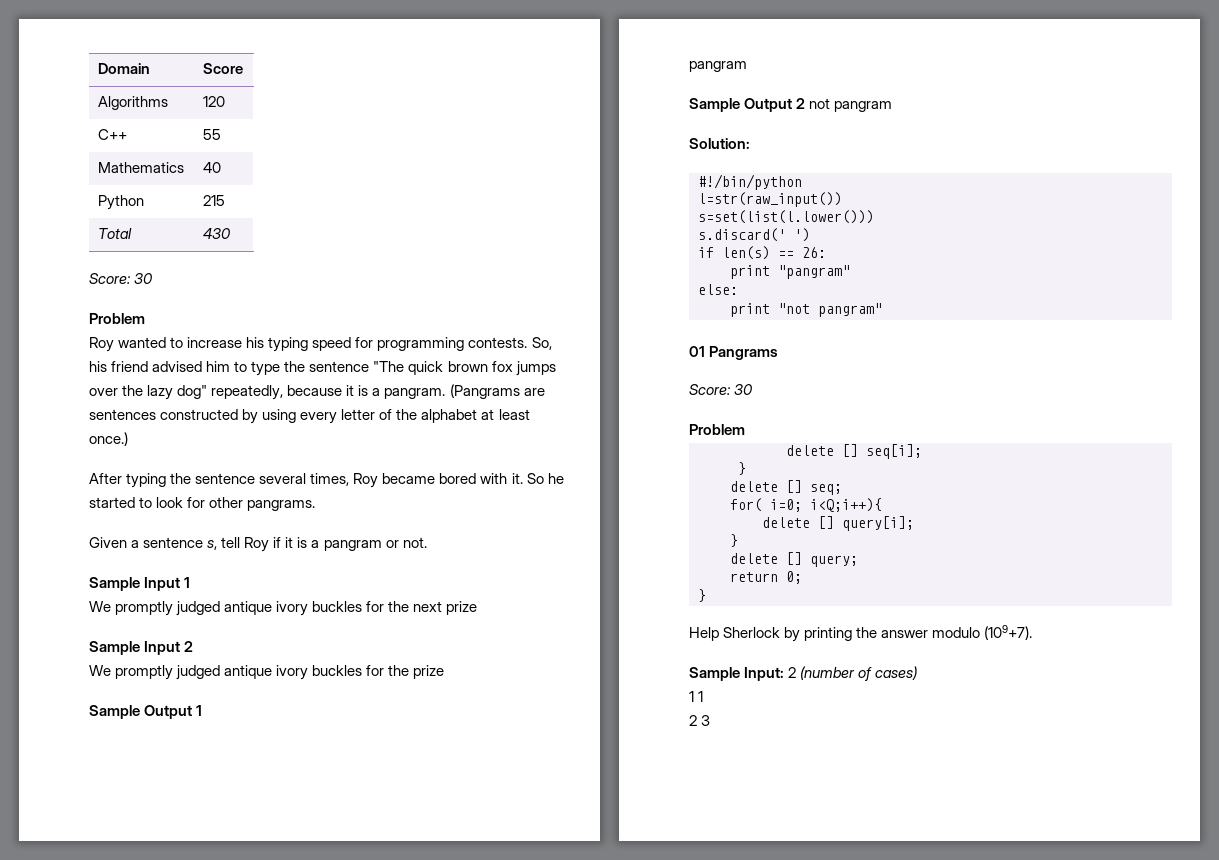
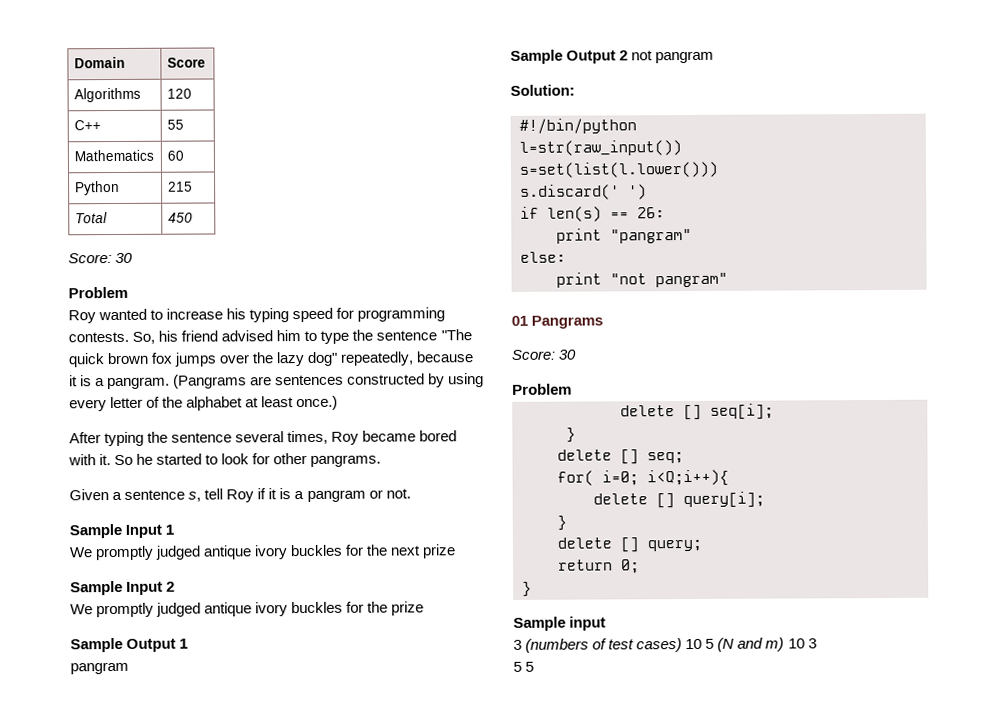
- Mathematics | 40
+ Mathematics | 60
- Total | 430
+ Total | 450
- Help Sherlock by printing the answer modulo (109+7).
- Sample Input: 2 (number of cases)
- 1 1
- 2 3
+ Sample input
+ 3 (numbers of test cases) 10 5 (N and m) 10 3
+ 5 5

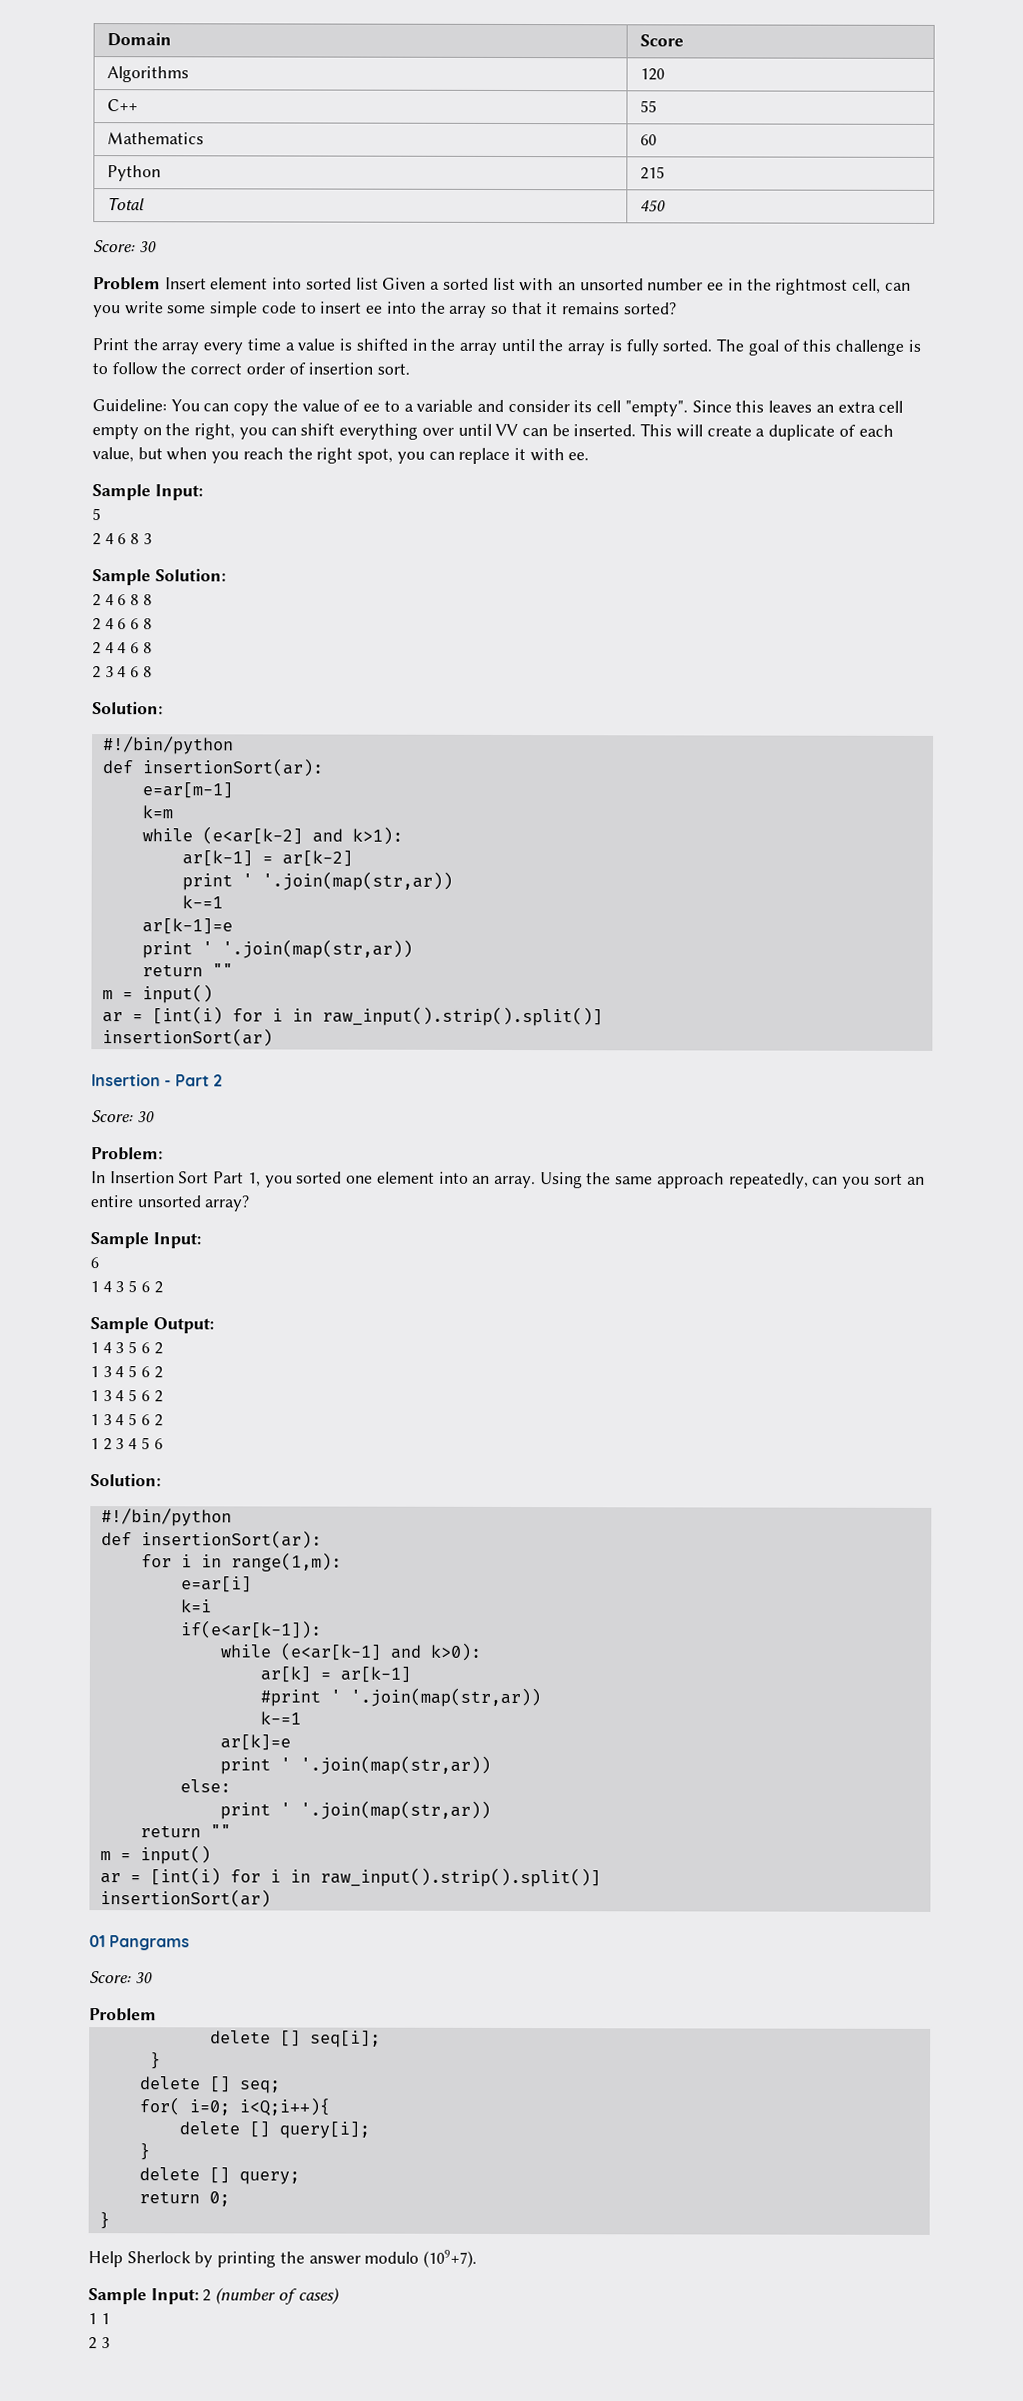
  Total | 450
  Score: 30
- Problem
- Roy wanted to increase his typing speed for programming contests. So, his friend advised him to type the sentence "The quick brown fox jumps over the lazy dog" repeatedly, because it is a pangram. (Pangrams are sentences constructed by using every letter of the alphabet at least once.)
- After typing the sentence several times, Roy became bored with it. So he started to look for other pangrams.
- Given a sentence s, tell Roy if it is a pangram or not.
- Sample Input 1
- We promptly judged antique ivory buckles for the next prize
- Sample Input 2
- We promptly judged antique ivory buckles for the prize
- Sample Output 1
- pangram
- Sample Output 2 not pangram
+ Problem Insert element into sorted list Given a sorted list with an unsorted number ee in the rightmost cell, can you write some simple code to insert ee into the array so that it remains sorted?
+ Print the array every time a value is shifted in the array until the array is fully sorted. The goal of this challenge is to follow the correct order of insertion sort.
+ Guideline: You can copy the value of ee to a variable and consider its cell "empty". Since this leaves an extra cell empty on the right, you can shift everything over until VV can be inserted. This will create a duplicate of each value, but when you reach the right spot, you can replace it with ee.
+ Sample Input:
+ 5
+ 2 4 6 8 3
+ Sample Solution:
+ 2 4 6 8 8
+ 2 4 6 6 8
+ 2 4 4 6 8
+ 2 3 4 6 8
  Solution:
  #!/bin/python
- l=str(raw_input())
- s=set(list(l.lower()))
- s.discard(' ')
- if len(s) == 26:
- print "pangram"
+ def insertionSort(ar):
+ e=ar[m-1]
+ k=m
+ while (e<ar[k-2] and k>1):
+ ar[k-1] = ar[k-2]
+ print ' '.join(map(str,ar))
+ k-=1
+ ar[k-1]=e
+ print ' '.join(map(str,ar))
+ return ""
+ m = input()
+ ar = [int(i) for i in raw_input().strip().split()]
+ insertionSort(ar)
+ Insertion - Part 2
+ Score: 30
+ Problem:
+ In Insertion Sort Part 1, you sorted one element into an array. Using the same approach repeatedly, can you sort an entire unsorted array?
+ Sample Input:
+ 6
+ 1 4 3 5 6 2
+ Sample Output:
+ 1 4 3 5 6 2
+ 1 3 4 5 6 2
+ 1 3 4 5 6 2
+ 1 3 4 5 6 2
+ 1 2 3 4 5 6
+ Solution:
+ #!/bin/python
+ def insertionSort(ar):
+ for i in range(1,m):
+ e=ar[i]
+ k=i
+ if(e<ar[k-1]):
+ while (e<ar[k-1] and k>0):
+ ar[k] = ar[k-1]
+ #print ' '.join(map(str,ar))
+ k-=1
+ ar[k]=e
+ print ' '.join(map(str,ar))
  else:
- print "not pangram"
+ print ' '.join(map(str,ar))
+ return ""
+ m = input()
+ ar = [int(i) for i in raw_input().strip().split()]
+ insertionSort(ar)
- Sample input
- 3 (numbers of test cases) 10 5 (N and m) 10 3
- 5 5
+ Help Sherlock by printing the answer modulo (109+7).
+ Sample Input: 2 (number of cases)
+ 1 1
+ 2 3

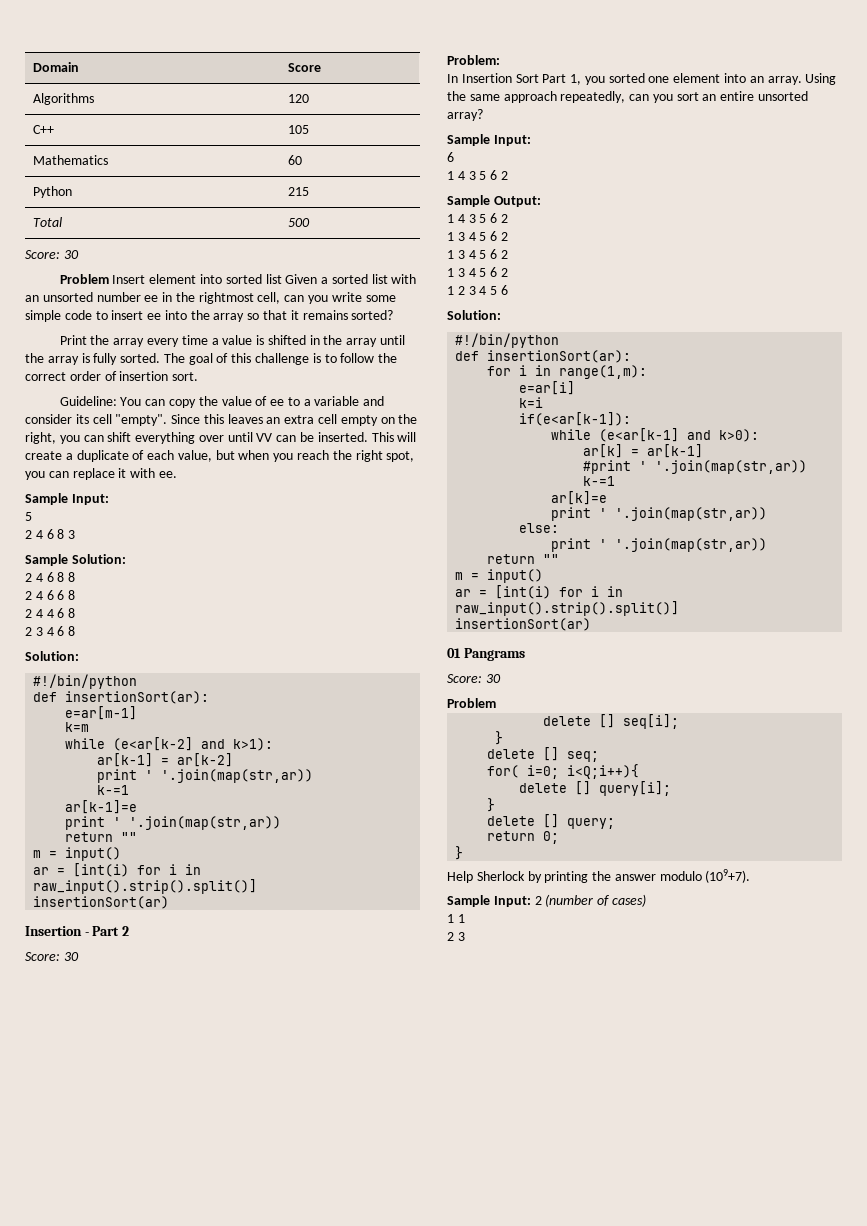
- C++ | 55
+ C++ | 105
- Total | 450
+ Total | 500

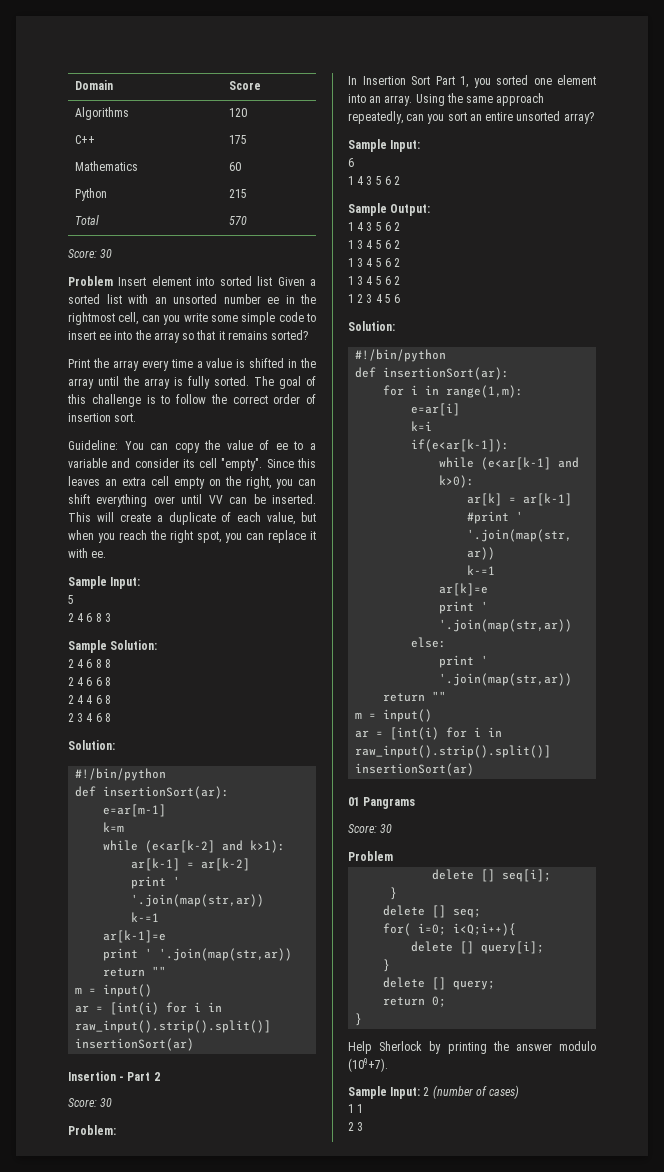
- C++ | 105
+ C++ | 175
- Total | 500
+ Total | 570

